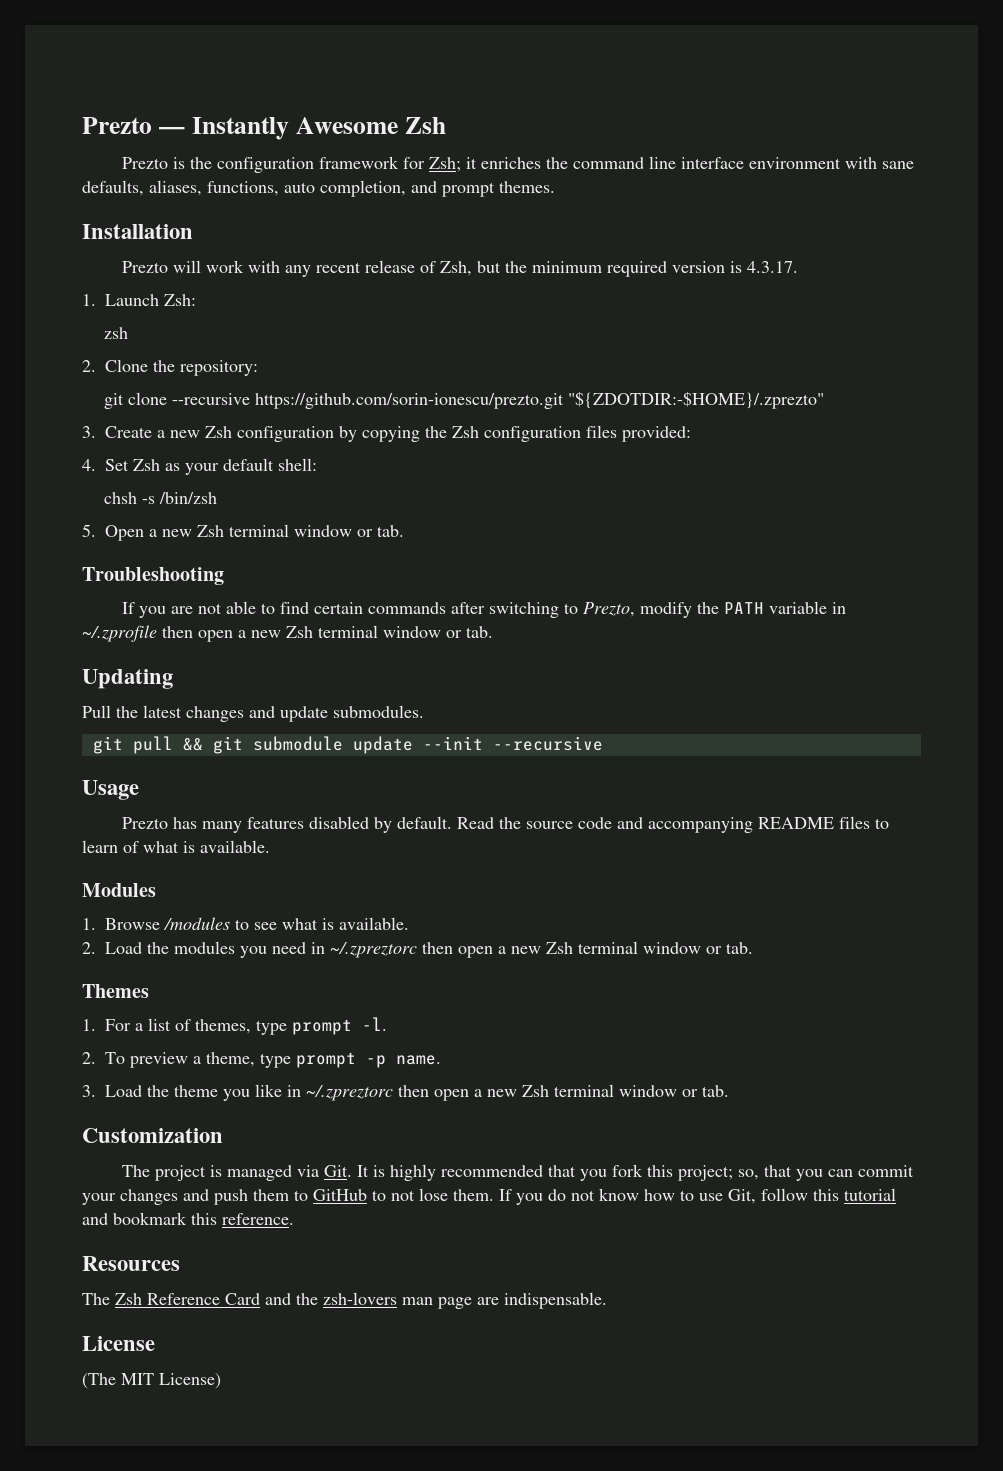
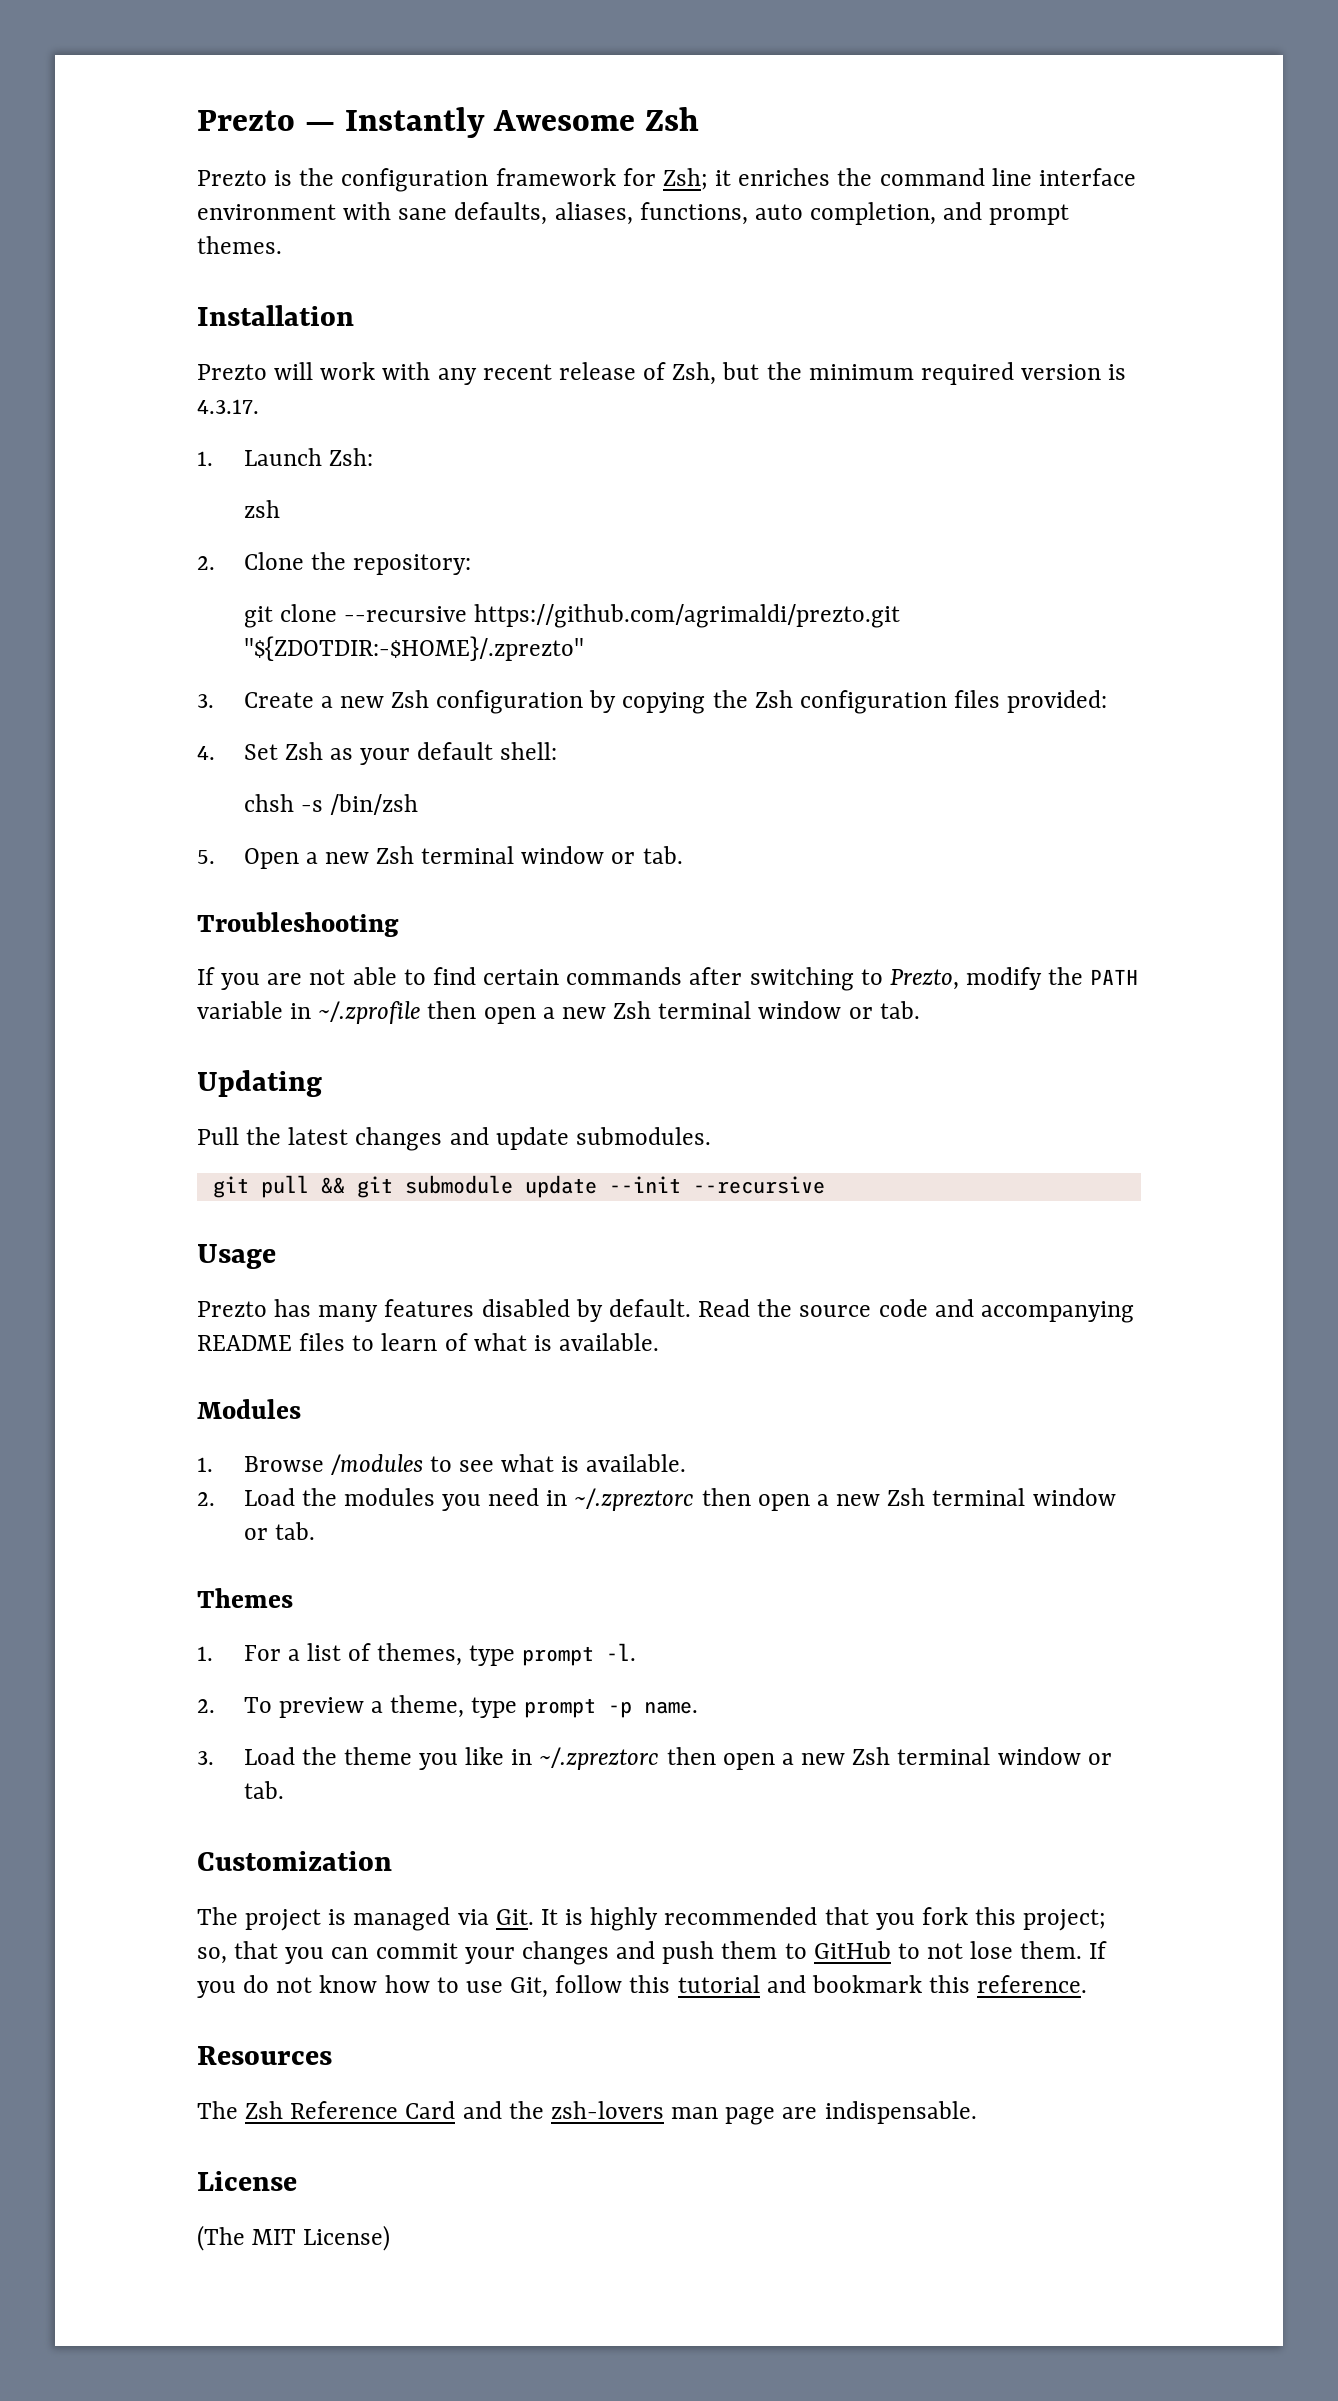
- git clone --recursive https://github.com/sorin-ionescu/prezto.git "${ZDOTDIR:-$HOME}/.zprezto"
+ git clone --recursive https://github.com/agrimaldi/prezto.git "${ZDOTDIR:-$HOME}/.zprezto"

